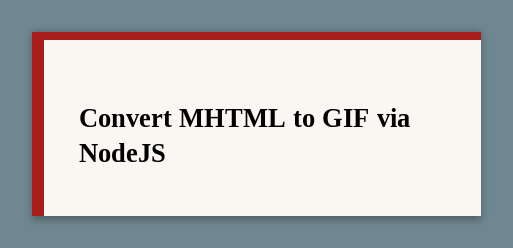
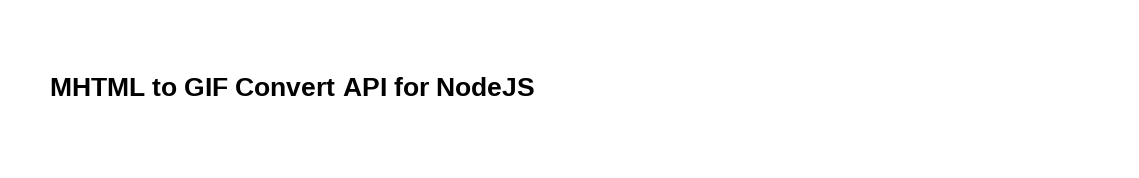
- Convert MHTML to GIF via NodeJS
+ MHTML to GIF Convert API for NodeJS

